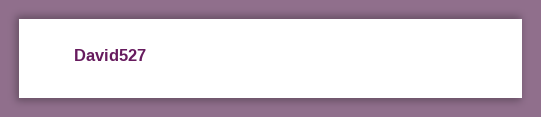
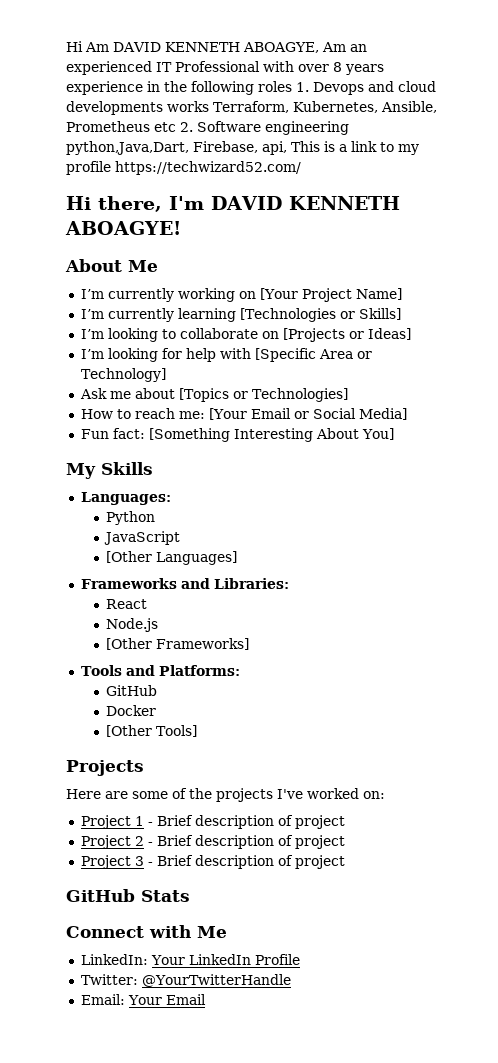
- David527
+ Hi Am DAVID KENNETH ABOAGYE, Am an experienced IT Professional with over 8 years experience in the following roles 1. Devops and cloud developments works Terraform, Kubernetes, Ansible, Prometheus etc 2. Software engineering python,Java,Dart, Firebase, api, This is a link to my profile https://techwizard52.com/
+ Hi there, I'm DAVID KENNETH ABOAGYE!
+ About Me
+ I’m currently working on [Your Project Name]
+ I’m currently learning [Technologies or Skills]
+ I’m looking to collaborate on [Projects or Ideas]
+ I’m looking for help with [Specific Area or Technology]
+ Ask me about [Topics or Technologies]
+ How to reach me: [Your Email or Social Media]
+ Fun fact: [Something Interesting About You]
+ My Skills
+ Languages:
+ Python
+ JavaScript
+ [Other Languages]
+ Frameworks and Libraries:
+ React
+ Node.js
+ [Other Frameworks]
+ Tools and Platforms:
+ GitHub
+ Docker
+ [Other Tools]
+ Projects
+ Here are some of the projects I've worked on:
+ Project 1 - Brief description of project
+ Project 2 - Brief description of project
+ Project 3 - Brief description of project
+ GitHub Stats
+ Connect with Me
+ LinkedIn: Your LinkedIn Profile
+ Twitter: @YourTwitterHandle
+ Email: Your Email

